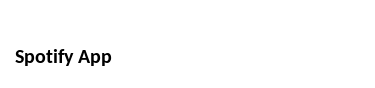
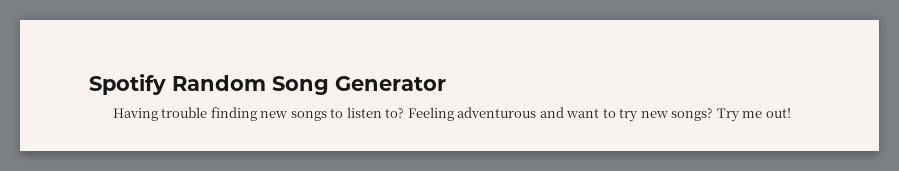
- Spotify App
+ Spotify Random Song Generator
+ Having trouble finding new songs to listen to? Feeling adventurous and want to try new songs? Try me out!

